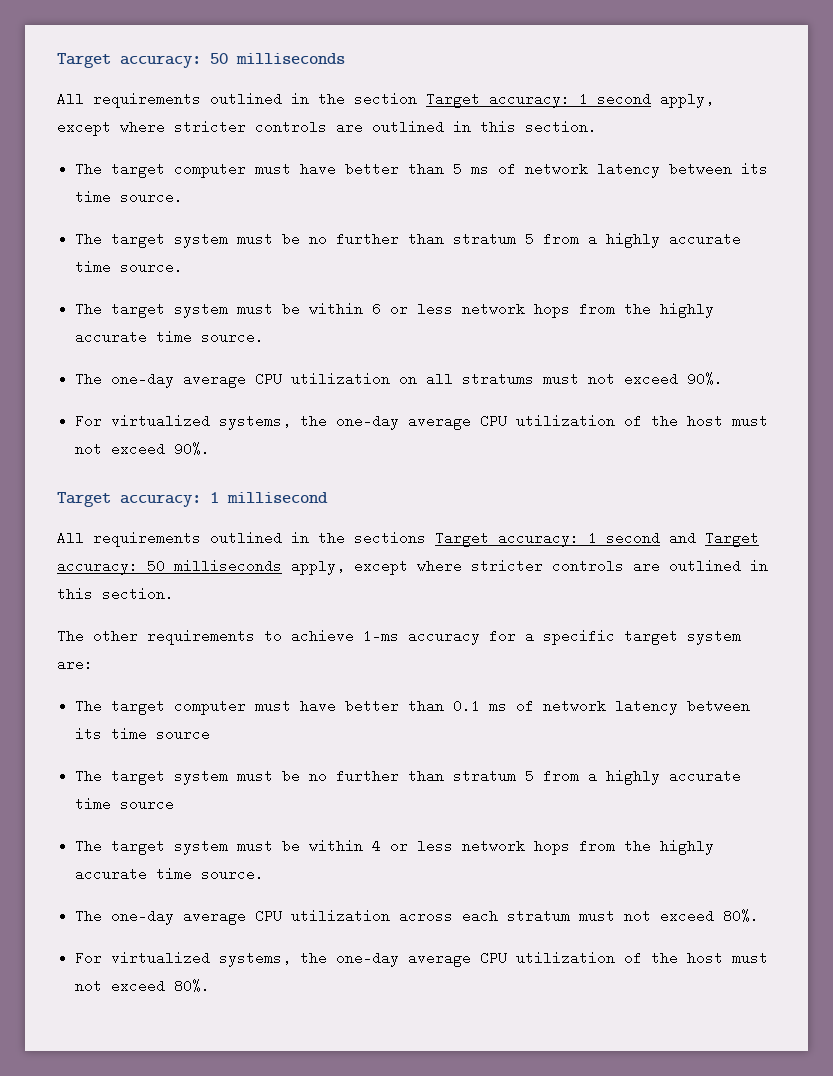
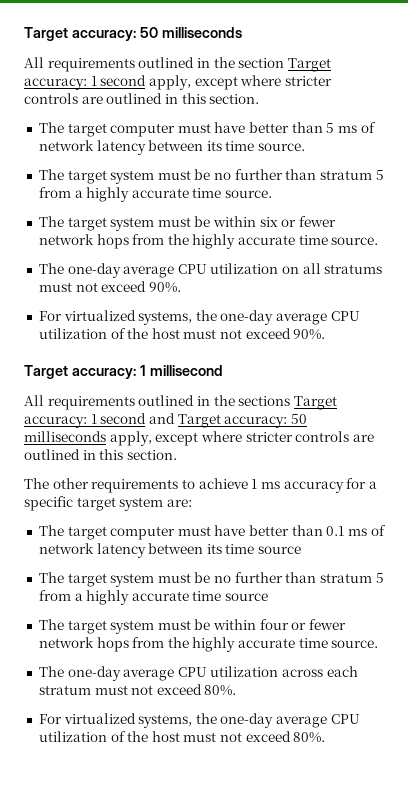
- The target system must be within 6 or less network hops from the highly accurate time source.
+ The target system must be within six or fewer network hops from the highly accurate time source.
- The other requirements to achieve 1-ms accuracy for a specific target system are:
+ The other requirements to achieve 1 ms accuracy for a specific target system are:
- The target system must be within 4 or less network hops from the highly accurate time source.
+ The target system must be within four or fewer network hops from the highly accurate time source.

